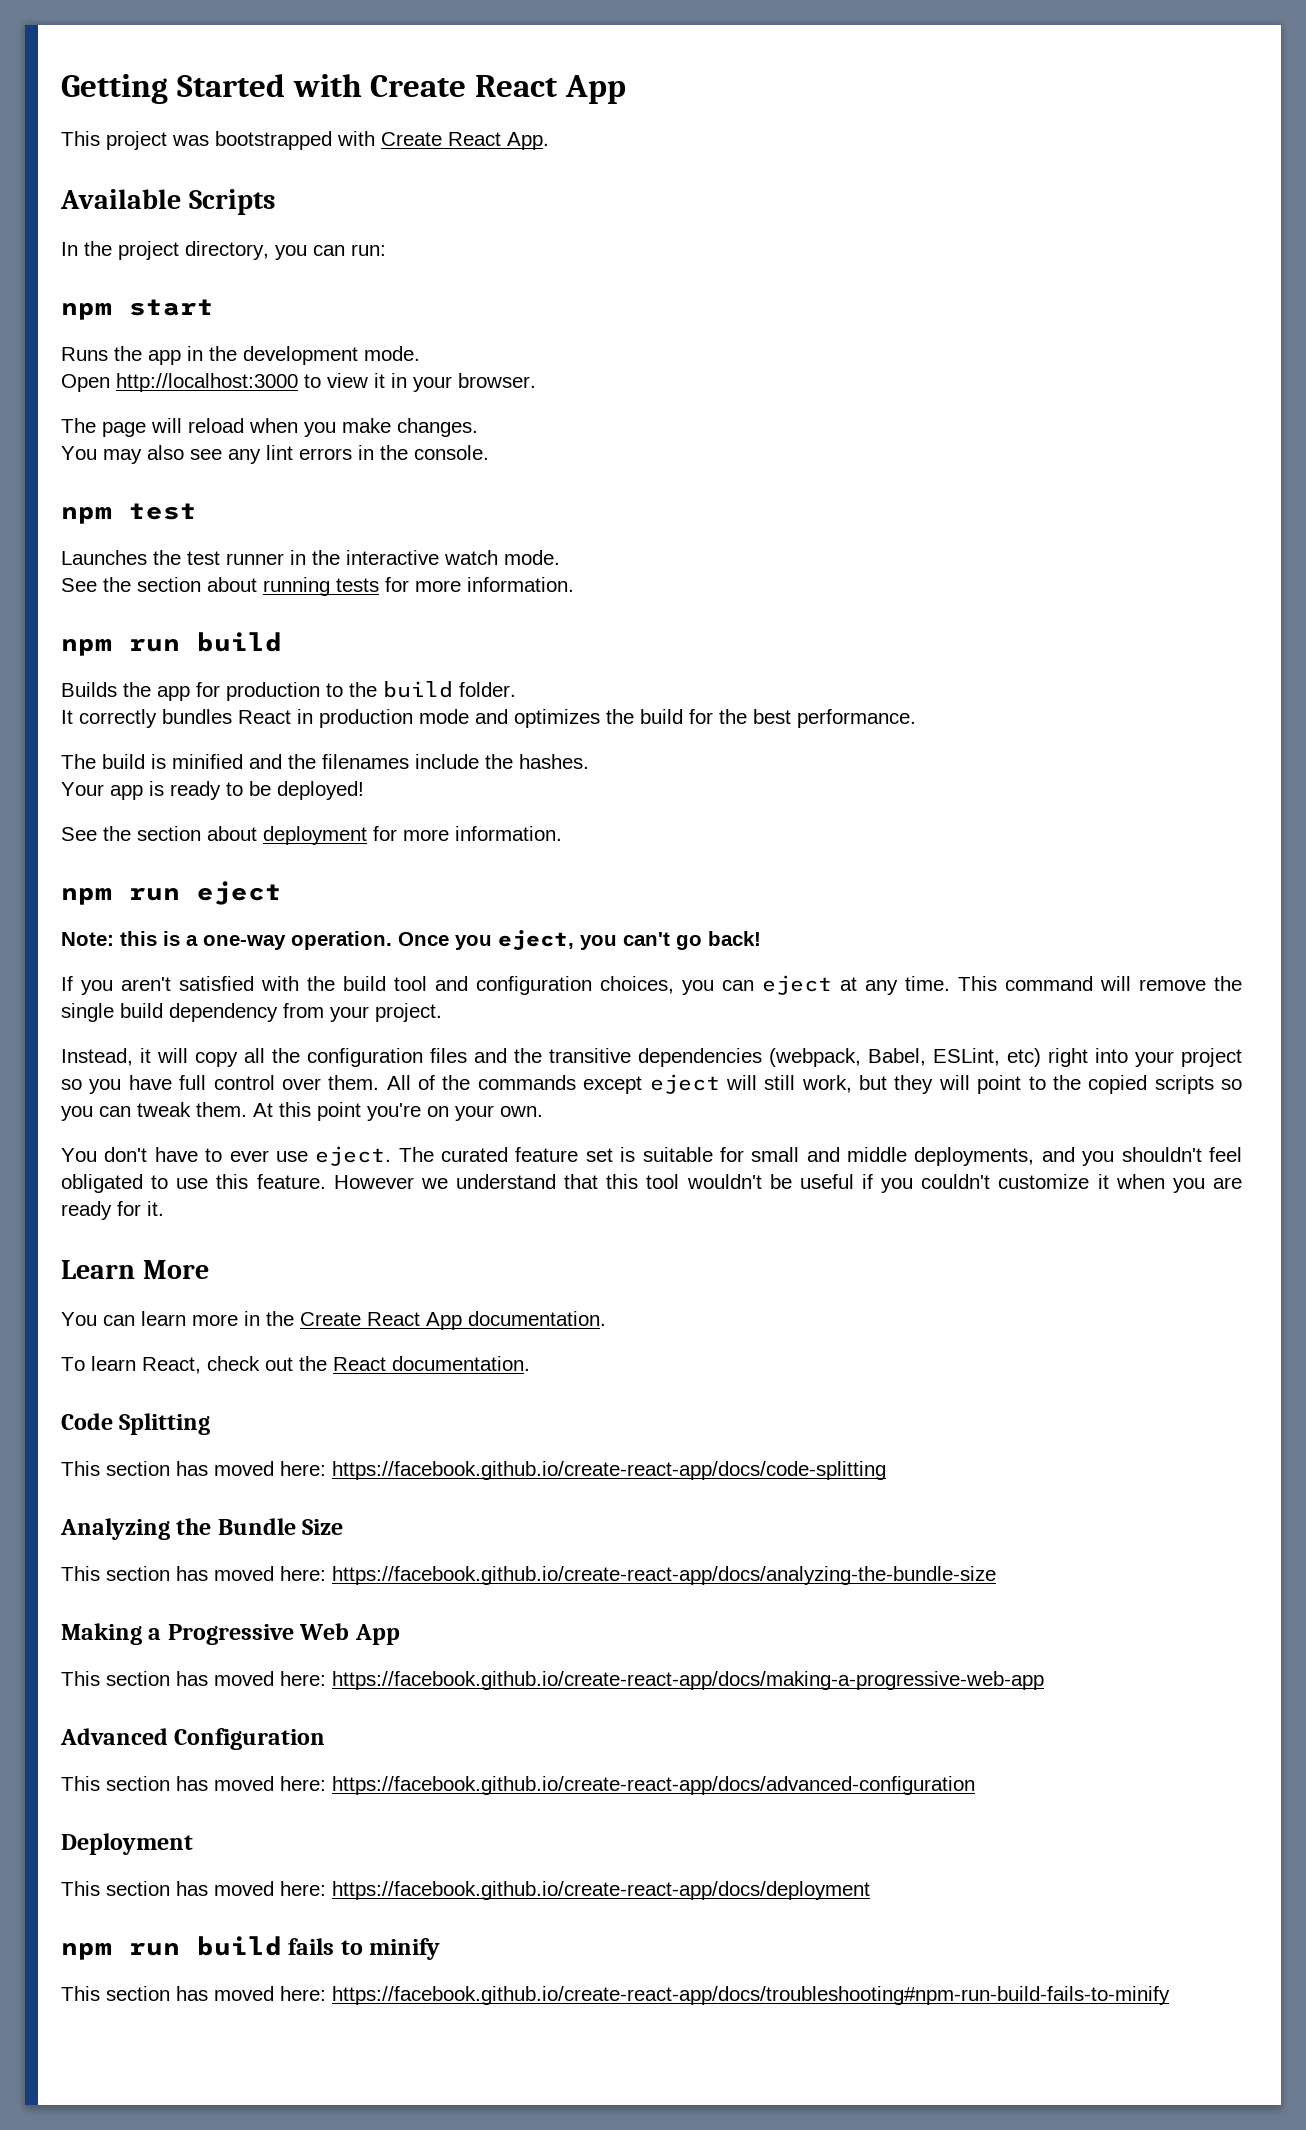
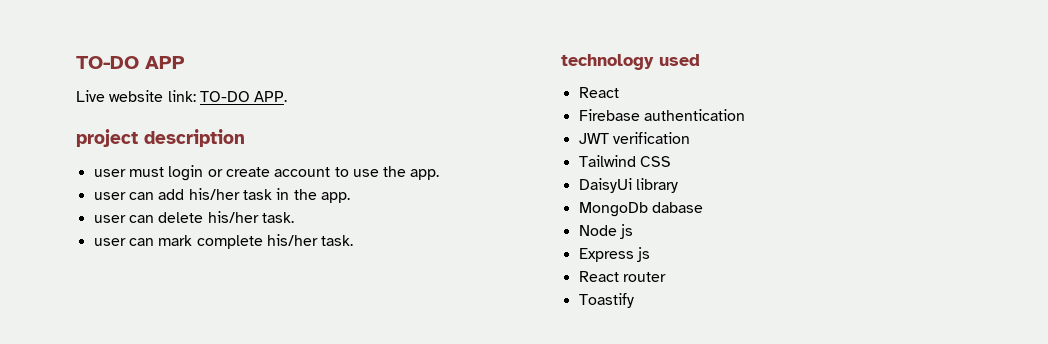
- Getting Started with Create React App
- This project was bootstrapped with Create React App.
- Available Scripts
- In the project directory, you can run:
- npm start
- Runs the app in the development mode.
- Open http://localhost:3000 to view it in your browser.
- The page will reload when you make changes.
- You may also see any lint errors in the console.
- npm test
- Launches the test runner in the interactive watch mode.
- See the section about running tests for more information.
- npm run build
- Builds the app for production to the build folder.
- It correctly bundles React in production mode and optimizes the build for the best performance.
- The build is minified and the filenames include the hashes.
- Your app is ready to be deployed!
- See the section about deployment for more information.
- npm run eject
- Note: this is a one-way operation. Once you eject, you can't go back!
- If you aren't satisfied with the build tool and configuration choices, you can eject at any time. This command will remove the single build dependency from your project.
- Instead, it will copy all the configuration files and the transitive dependencies (webpack, Babel, ESLint, etc) right into your project so you have full control over them. All of the commands except eject will still work, but they will point to the copied scripts so you can tweak them. At this point you're on your own.
- You don't have to ever use eject. The curated feature set is suitable for small and middle deployments, and you shouldn't feel obligated to use this feature. However we understand that this tool wouldn't be useful if you couldn't customize it when you are ready for it.
- Learn More
- You can learn more in the Create React App documentation.
- To learn React, check out the React documentation.
- Code Splitting
- This section has moved here: https://facebook.github.io/create-react-app/docs/code-splitting
- Analyzing the Bundle Size
- This section has moved here: https://facebook.github.io/create-react-app/docs/analyzing-the-bundle-size
- Making a Progressive Web App
- This section has moved here: https://facebook.github.io/create-react-app/docs/making-a-progressive-web-app
- Advanced Configuration
- This section has moved here: https://facebook.github.io/create-react-app/docs/advanced-configuration
- Deployment
- This section has moved here: https://facebook.github.io/create-react-app/docs/deployment
- npm run build fails to minify
- This section has moved here: https://facebook.github.io/create-react-app/docs/troubleshooting#npm-run-build-fails-to-minify
+ TO-DO APP
+ Live website link: TO-DO APP.
+ project description
+ user must login or create account to use the app.
+ user can add his/her task in the app.
+ user can delete his/her task.
+ user can mark complete his/her task.
+ technology used
+ React
+ Firebase authentication
+ JWT verification
+ Tailwind CSS
+ DaisyUi library
+ MongoDb dabase
+ Node js
+ Express js
+ React router
+ Toastify

